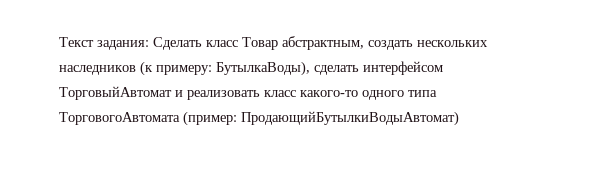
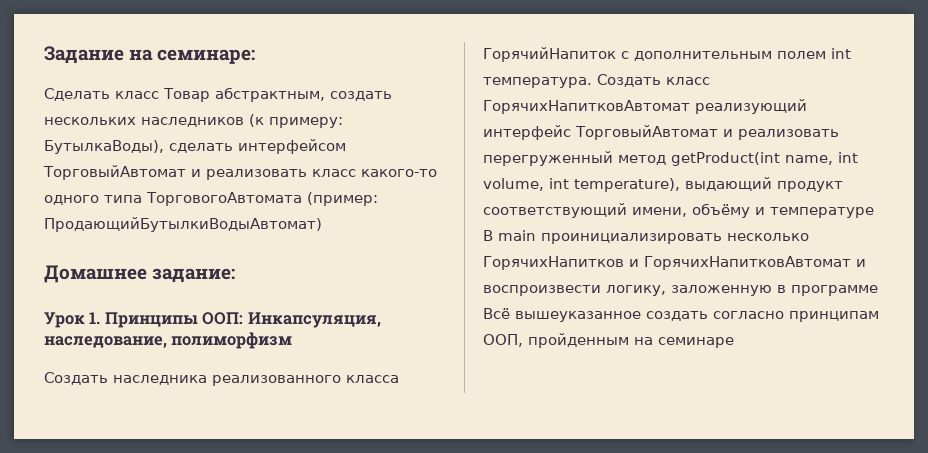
- Текст задания: Сделать класс Товар абстрактным, создать нескольких наследников (к примеру: БутылкаВоды), сделать интерфейсом ТорговыйАвтомат и реализовать класс какого-то одного типа ТорговогоАвтомата (пример: ПродающийБутылкиВодыАвтомат)
+ Задание на семинаре:
+ Сделать класс Товар абстрактным, создать нескольких наследников (к примеру: БутылкаВоды), сделать интерфейсом ТорговыйАвтомат и реализовать класс какого-то одного типа ТорговогоАвтомата (пример: ПродающийБутылкиВодыАвтомат)
+ Домашнее задание:
+ Урок 1. Принципы ООП: Инкапсуляция, наследование, полиморфизм
+ Создать наследника реализованного класса ГорячийНапиток с дополнительным полем int температура. Создать класс ГорячихНапитковАвтомат реализующий интерфейс ТорговыйАвтомат и реализовать перегруженный метод getProduct(int name, int volume, int temperature), выдающий продукт соответствующий имени, объёму и температуре В main проинициализировать несколько ГорячихНапитков и ГорячихНапитковАвтомат и воспроизвести логику, заложенную в программе Всё вышеуказанное создать согласно принципам ООП, пройденным на семинаре

